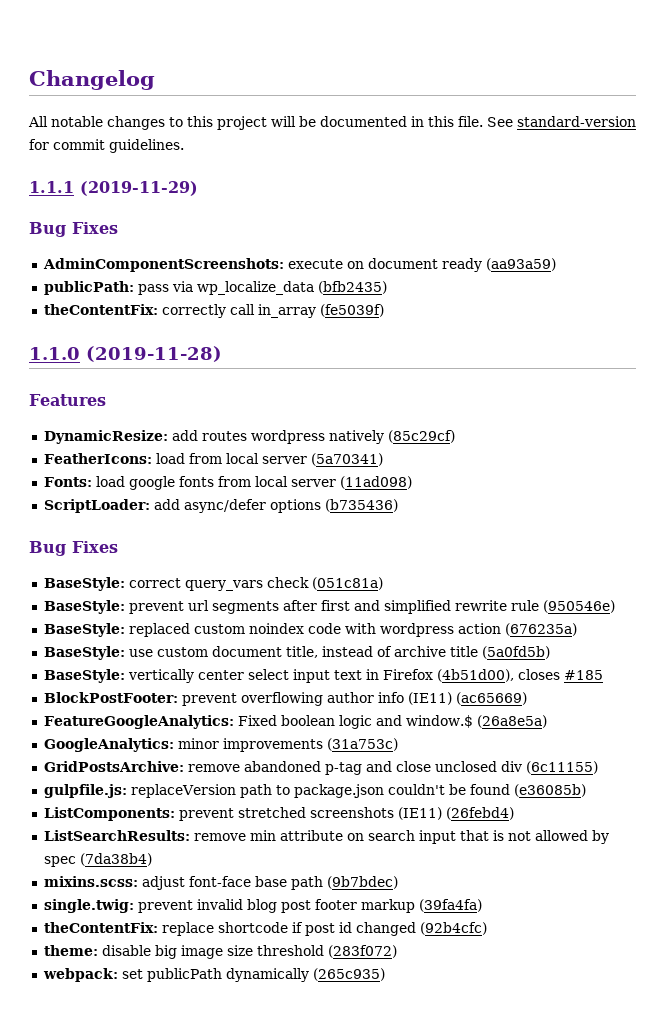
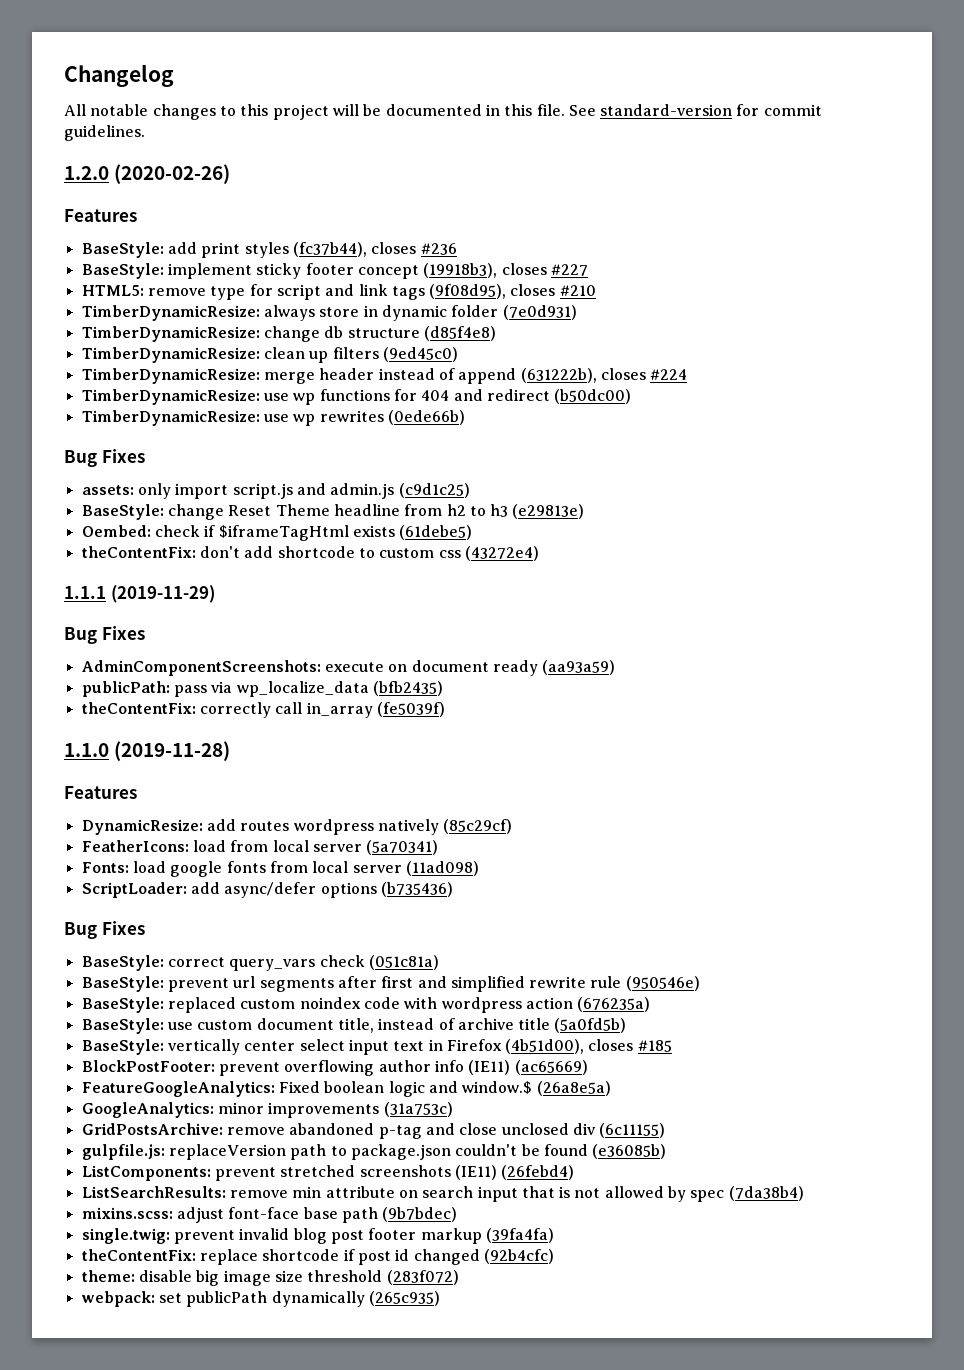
+ 1.2.0 (2020-02-26)
+ Features
+ BaseStyle: add print styles (fc37b44), closes #236
+ BaseStyle: implement sticky footer concept (19918b3), closes #227
+ HTML5: remove type for script and link tags (9f08d95), closes #210
+ TimberDynamicResize: always store in dynamic folder (7e0d931)
+ TimberDynamicResize: change db structure (d85f4e8)
+ TimberDynamicResize: clean up filters (9ed45c0)
+ TimberDynamicResize: merge header instead of append (631222b), closes #224
+ TimberDynamicResize: use wp functions for 404 and redirect (b50dc00)
+ TimberDynamicResize: use wp rewrites (0ede66b)
+ Bug Fixes
+ assets: only import script.js and admin.js (c9d1c25)
+ BaseStyle: change Reset Theme headline from h2 to h3 (e29813e)
+ Oembed: check if $iframeTagHtml exists (61debe5)
+ theContentFix: don't add shortcode to custom css (43272e4)

